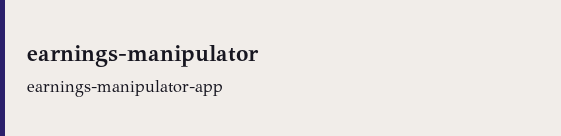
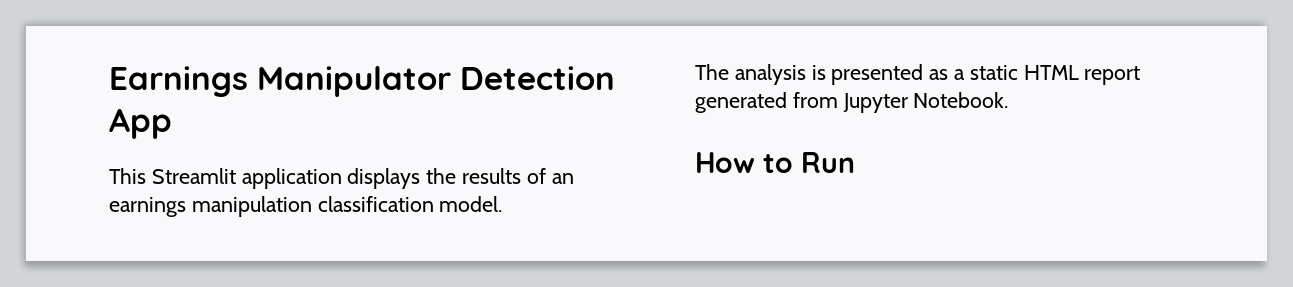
- earnings-manipulator
- earnings-manipulator-app
+ Earnings Manipulator Detection App
+ This Streamlit application displays the results of an earnings manipulation classification model.
+ The analysis is presented as a static HTML report generated from Jupyter Notebook.
+ How to Run

